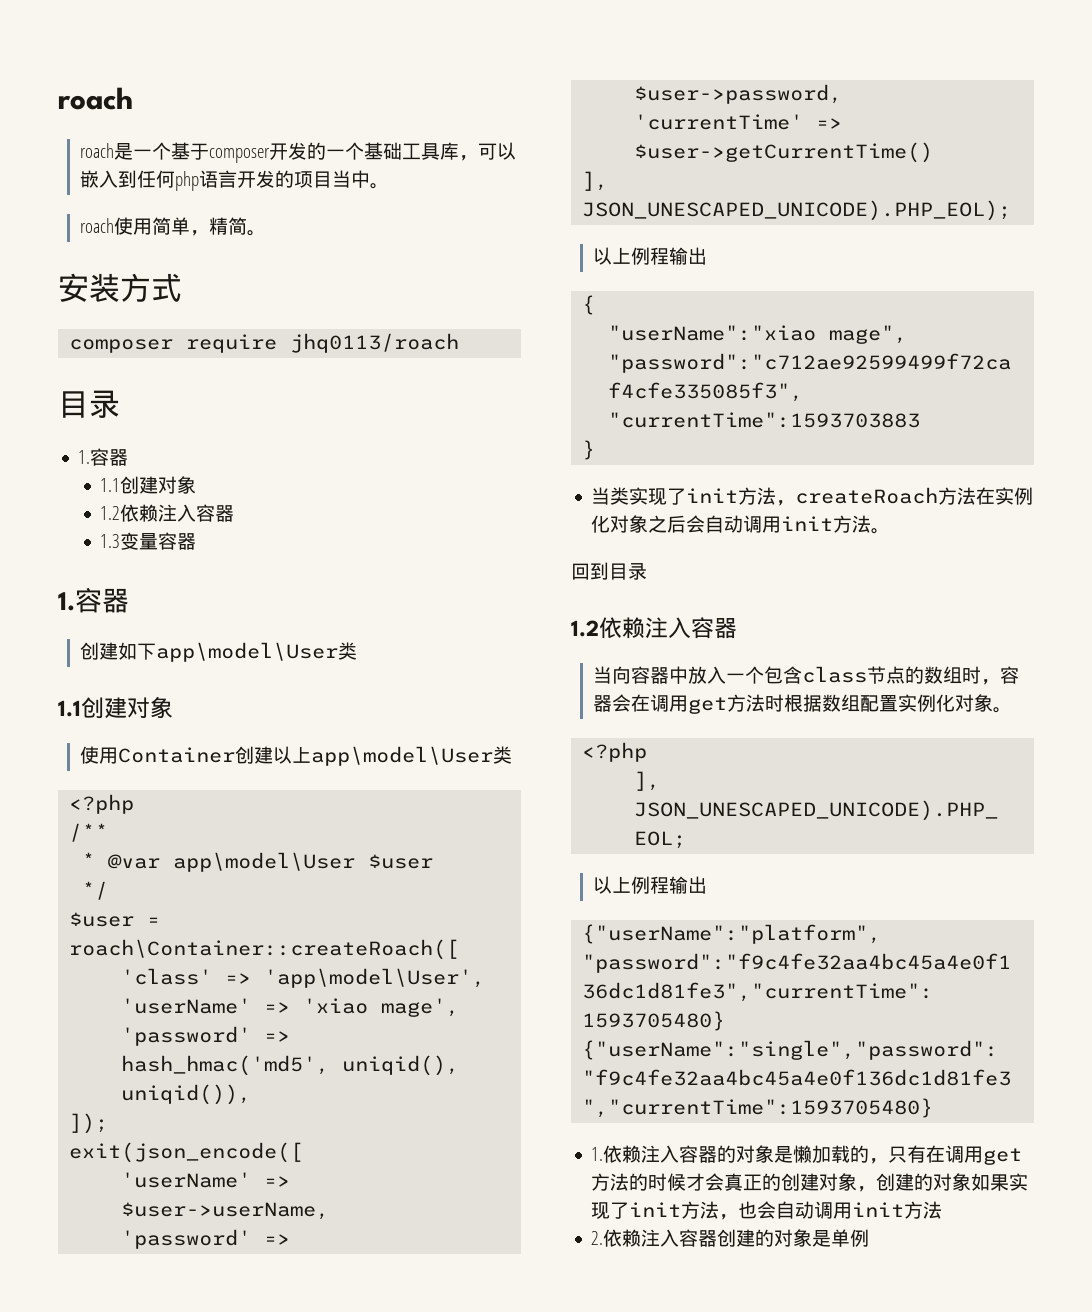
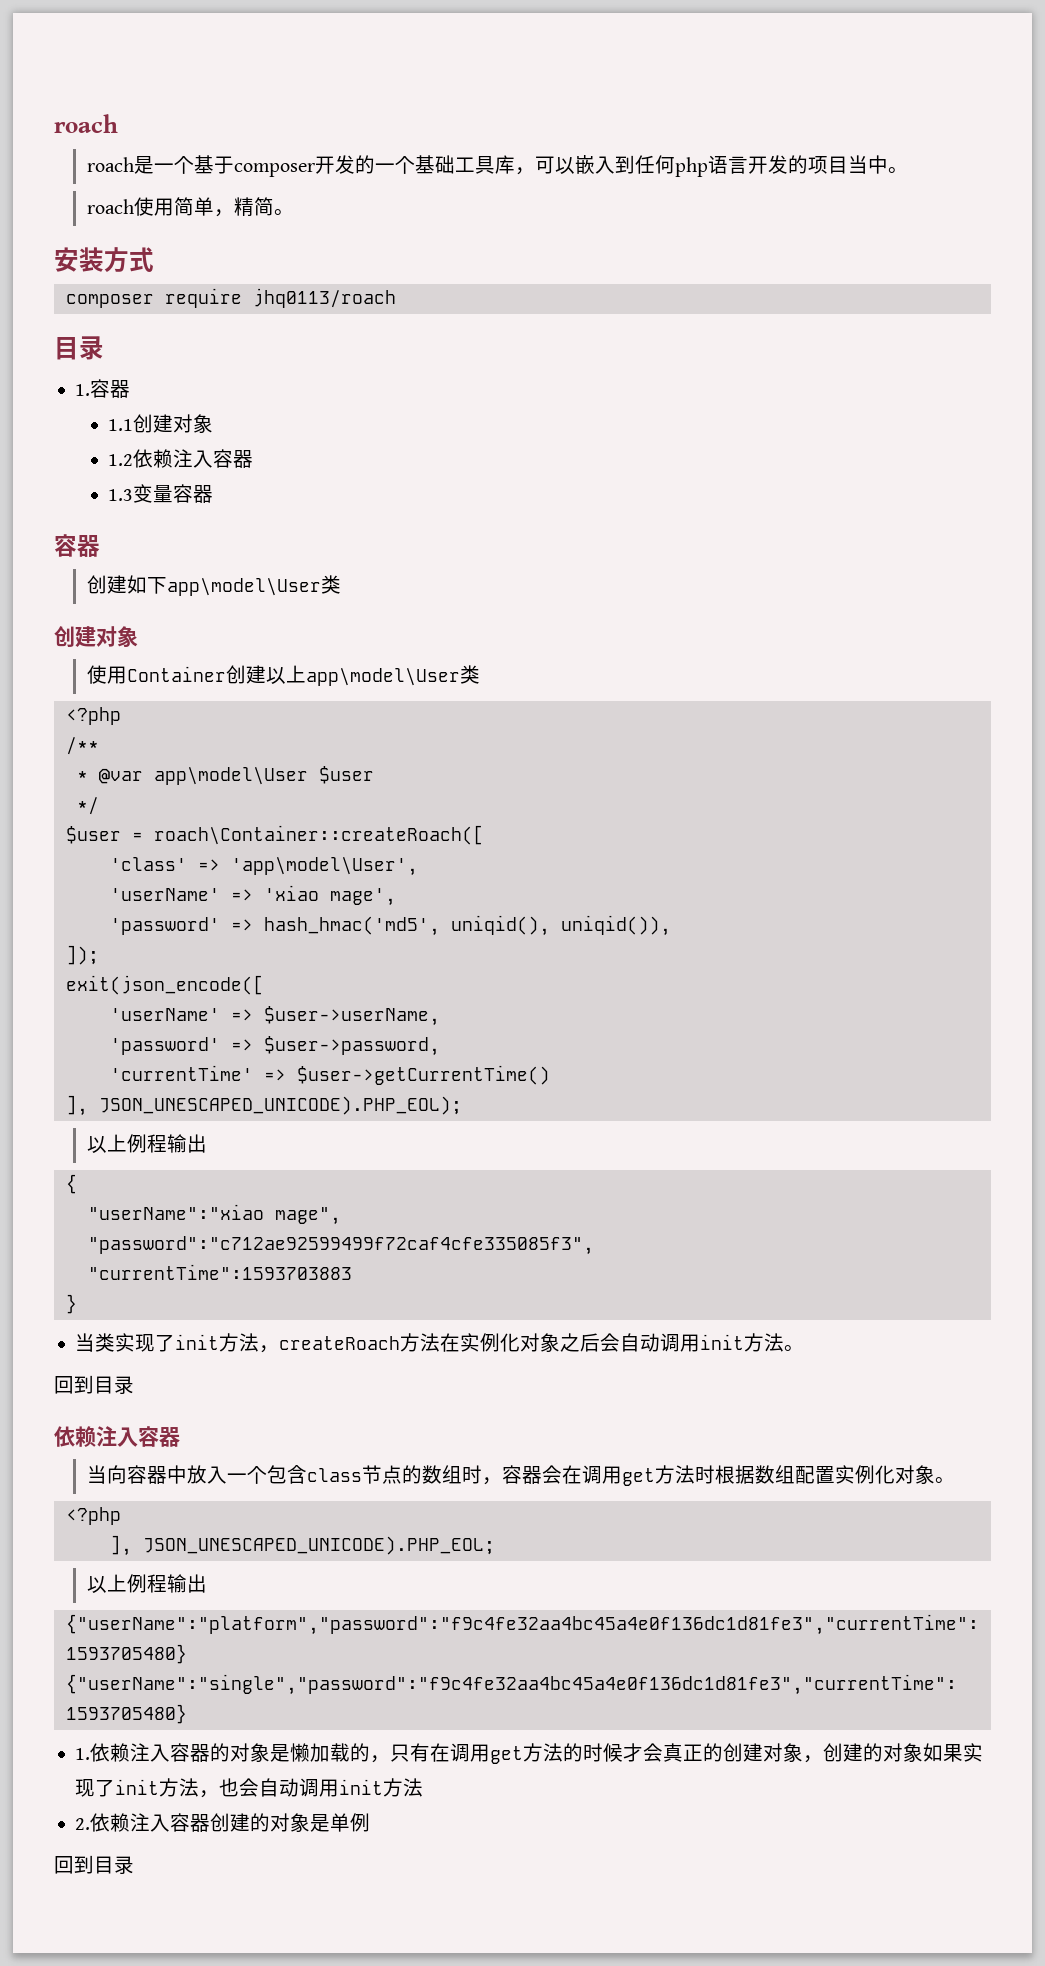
  1.3变量容器
- 1.容器
+ 容器
  创建如下app\model\User类
- 1.1创建对象
+ 创建对象
  当类实现了init方法，createRoach方法在实例化对象之后会自动调用init方法。
  回到目录
- 1.2依赖注入容器
+ 依赖注入容器
  2.依赖注入容器创建的对象是单例
+ 回到目录

